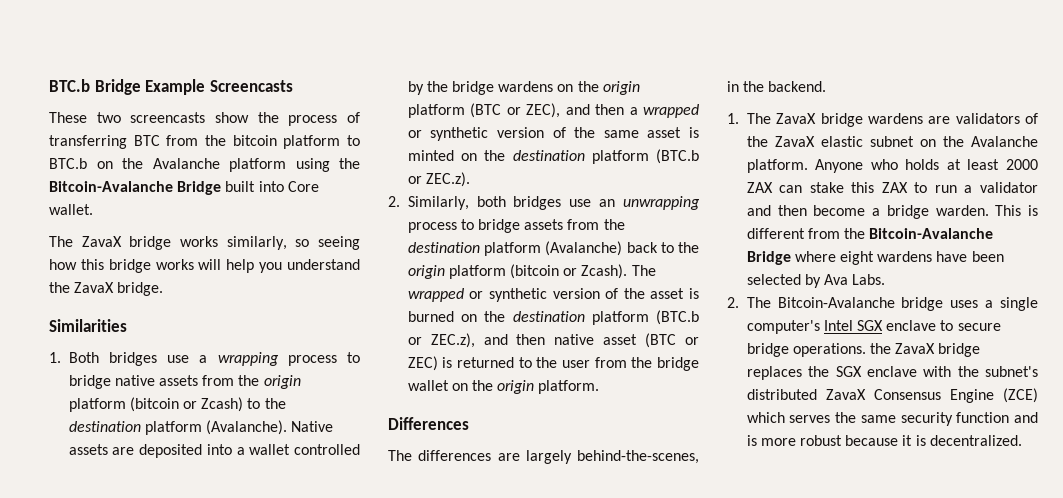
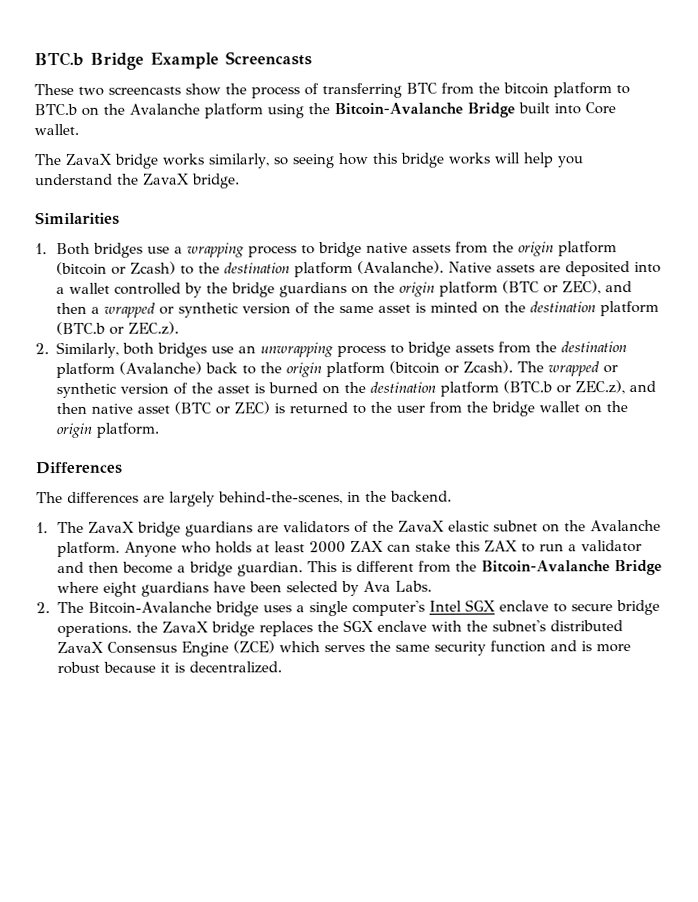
- Native assets are deposited into a wallet controlled by the bridge wardens on the origin platform (BTC or ZEC), and then a wrapped or synthetic version of the same asset is minted on the destination platform (BTC.b or ZEC.z).
+ Native assets are deposited into a wallet controlled by the bridge guardians on the origin platform (BTC or ZEC), and then a wrapped or synthetic version of the same asset is minted on the destination platform (BTC.b or ZEC.z).
- 1. The ZavaX bridge wardens are validators of the ZavaX elastic subnet on the Avalanche platform.
+ 1. The ZavaX bridge guardians are validators of the ZavaX elastic subnet on the Avalanche platform.
- Anyone who holds at least 2000 ZAX can stake this ZAX to run a validator and then become a bridge warden.
+ Anyone who holds at least 2000 ZAX can stake this ZAX to run a validator and then become a bridge guardian.
- This is different from the Bitcoin-Avalanche Bridge where eight wardens have been selected by Ava Labs.
+ This is different from the Bitcoin-Avalanche Bridge where eight guardians have been selected by Ava Labs.

